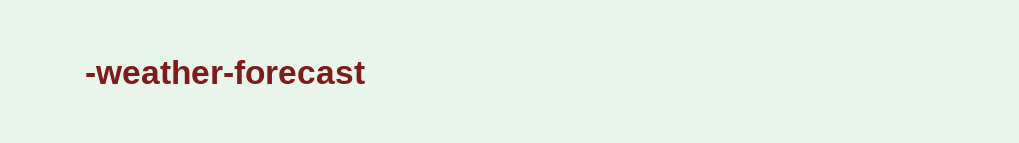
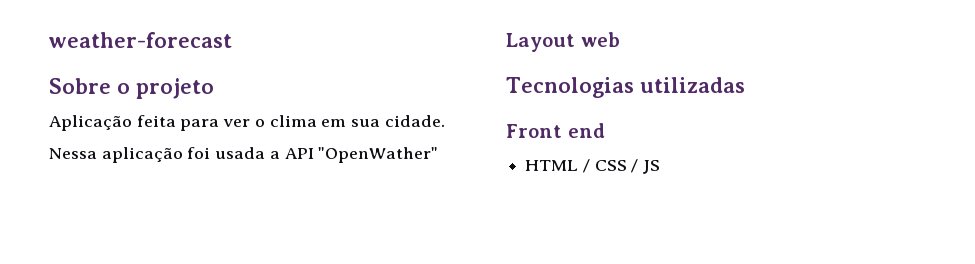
- -weather-forecast
+ weather-forecast
+ Sobre o projeto
+ Aplicação feita para ver o clima em sua cidade.
+ Nessa aplicação foi usada a API "OpenWather"
+ Layout web
+ Tecnologias utilizadas
+ Front end
+ HTML / CSS / JS

